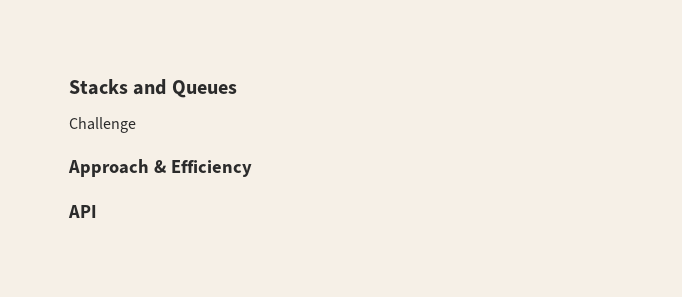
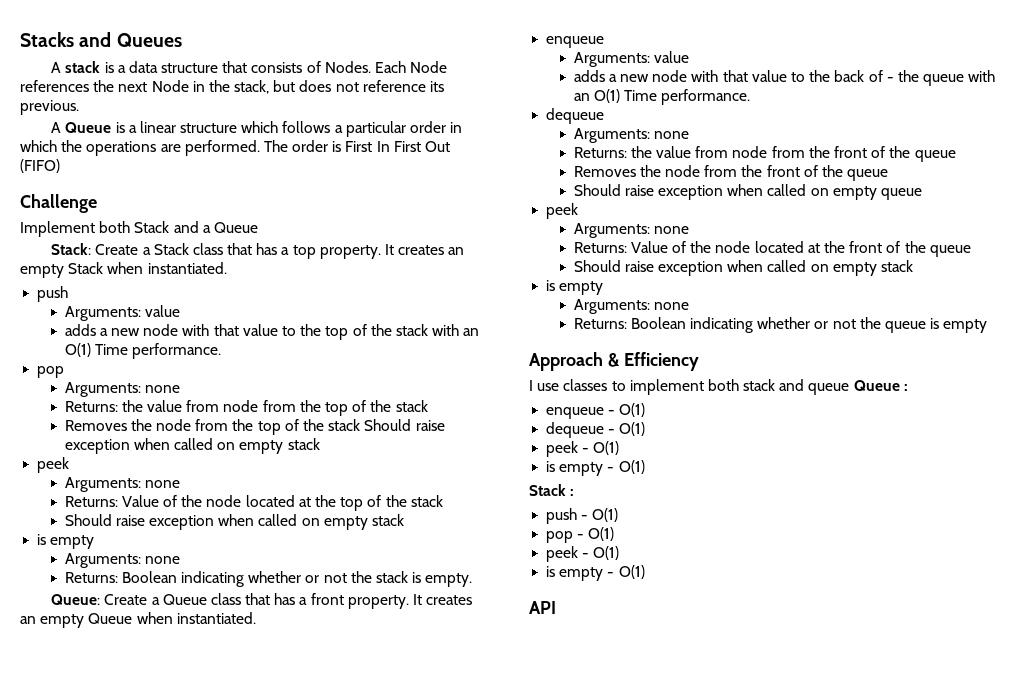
+ A stack is a data structure that consists of Nodes. Each Node references the next Node in the stack, but does not reference its previous.
+ A Queue is a linear structure which follows a particular order in which the operations are performed. The order is First In First Out (FIFO)
  Challenge
+ Implement both Stack and a Queue
+ Stack: Create a Stack class that has a top property. It creates an empty Stack when instantiated.
+ push
+ Arguments: value
+ adds a new node with that value to the top of the stack with an O(1) Time performance.
+ pop
+ Arguments: none
+ Returns: the value from node from the top of the stack
+ Removes the node from the top of the stack Should raise exception when called on empty stack
+ peek
+ Arguments: none
+ Returns: Value of the node located at the top of the stack
+ Should raise exception when called on empty stack
+ is empty
+ Arguments: none
+ Returns: Boolean indicating whether or not the stack is empty.
+ Queue: Create a Queue class that has a front property. It creates an empty Queue when instantiated.
+ enqueue
+ Arguments: value
+ adds a new node with that value to the back of - the queue with an O(1) Time performance.
+ dequeue
+ Arguments: none
+ Returns: the value from node from the front of the queue
+ Removes the node from the front of the queue
+ Should raise exception when called on empty queue
+ peek
+ Arguments: none
+ Returns: Value of the node located at the front of the queue
+ Should raise exception when called on empty stack
+ is empty
+ Arguments: none
+ Returns: Boolean indicating whether or not the queue is empty
  Approach & Efficiency
+ I use classes to implement both stack and queue Queue :
+ enqueue - O(1)
+ dequeue - O(1)
+ peek - O(1)
+ is empty - O(1)
+ Stack :
+ push - O(1)
+ pop - O(1)
+ peek - O(1)
+ is empty - O(1)

